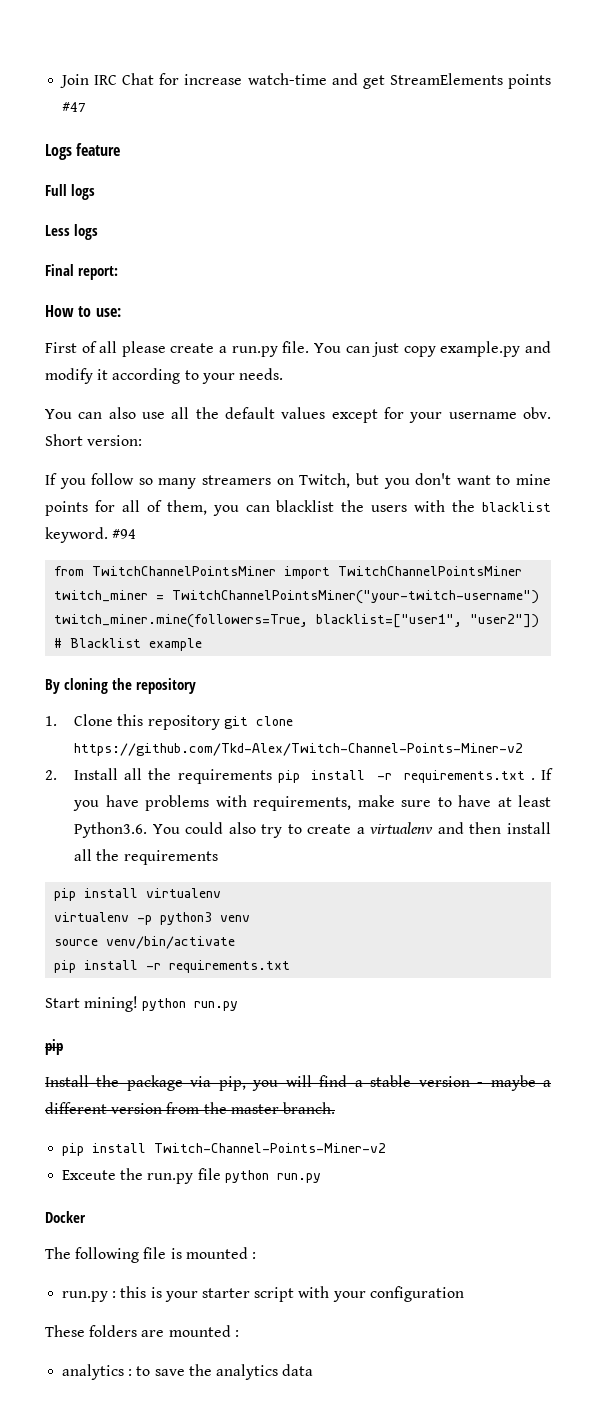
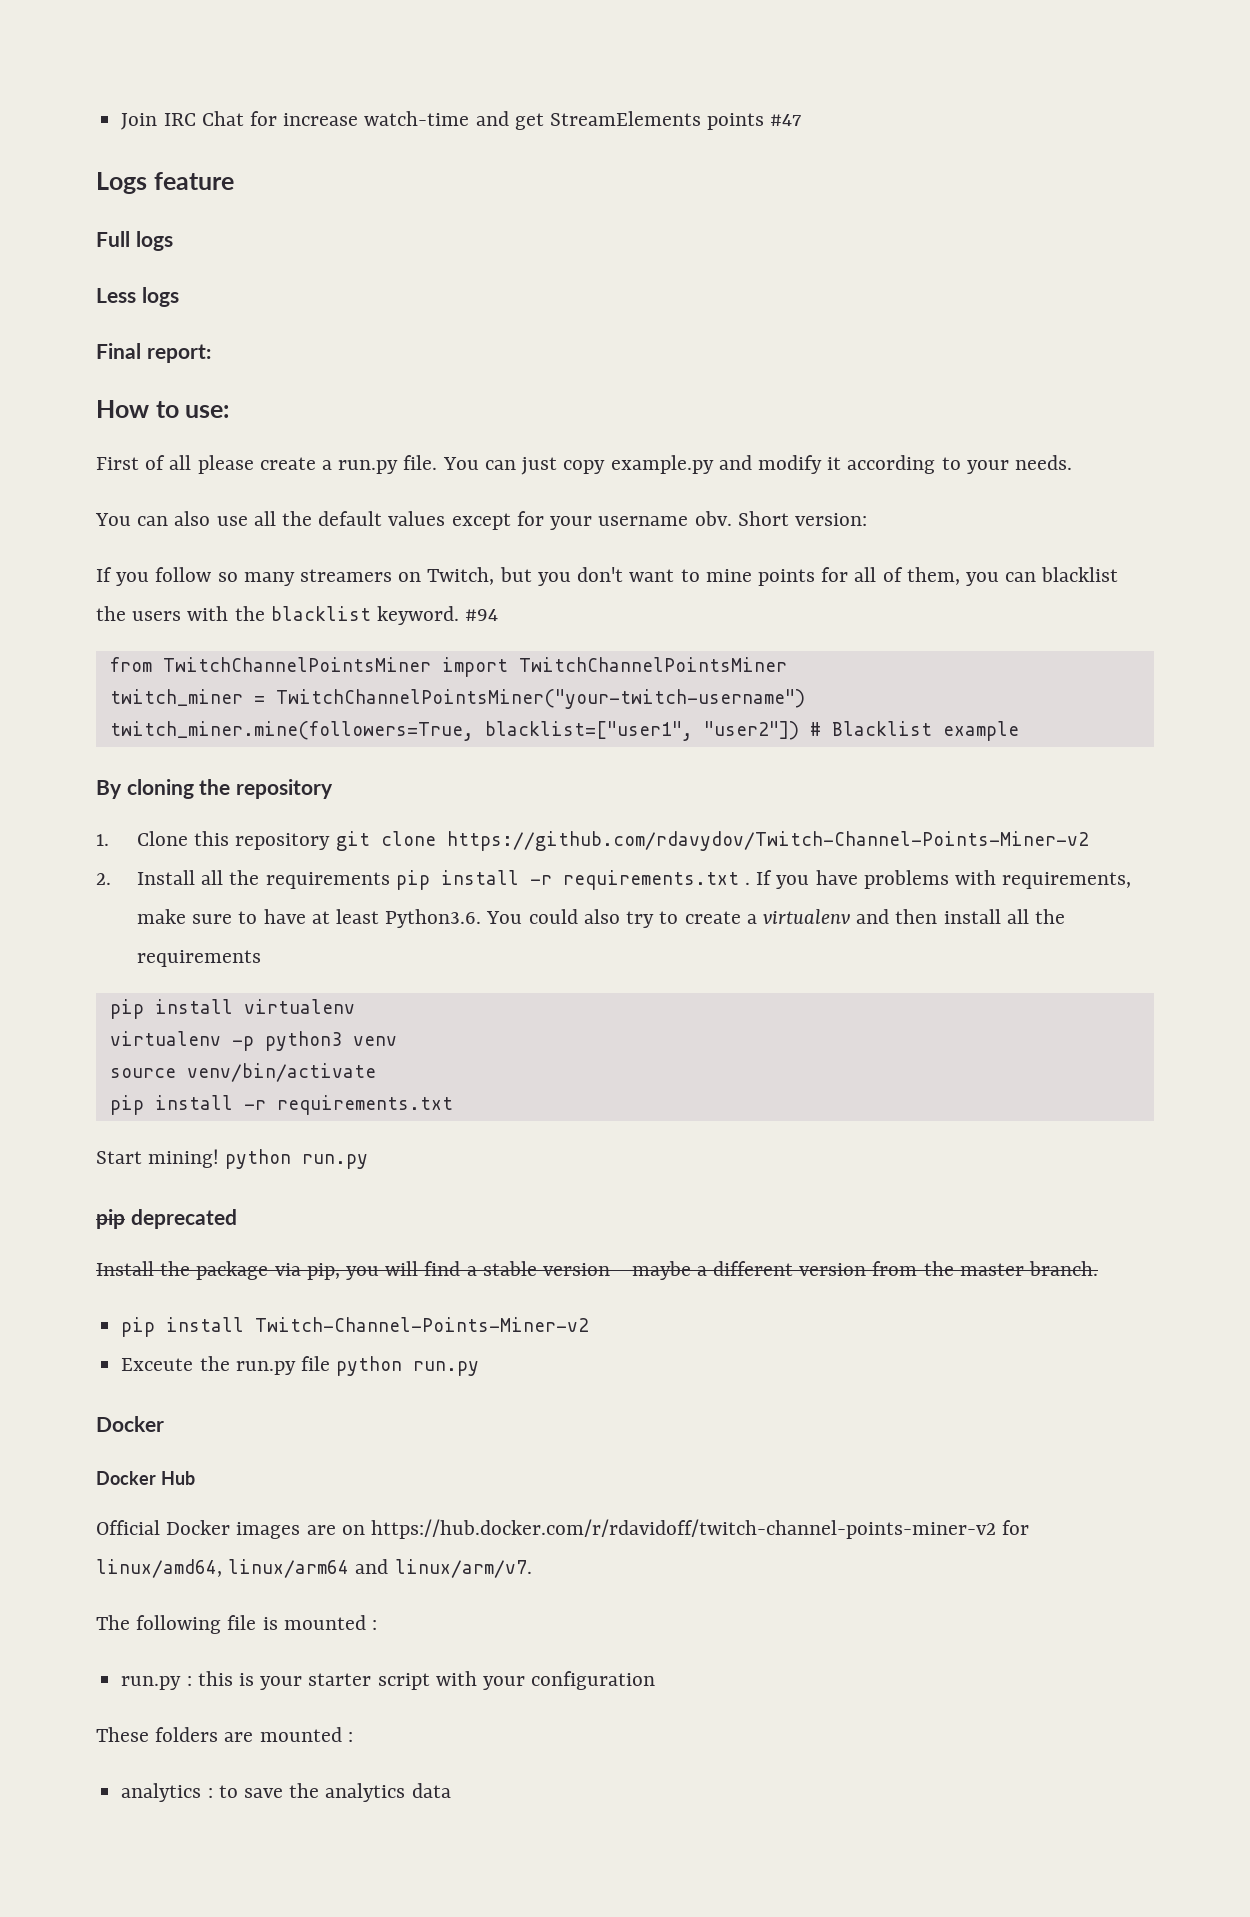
- 1. Clone this repository git clone https://github.com/Tkd-Alex/Twitch-Channel-Points-Miner-v2
+ 1. Clone this repository git clone https://github.com/rdavydov/Twitch-Channel-Points-Miner-v2
  Start mining! python run.py
- pip
+ pip deprecated
+ Docker Hub
+ Official Docker images are on https://hub.docker.com/r/rdavidoff/twitch-channel-points-miner-v2 for linux/amd64, linux/arm64 and linux/arm/v7.

